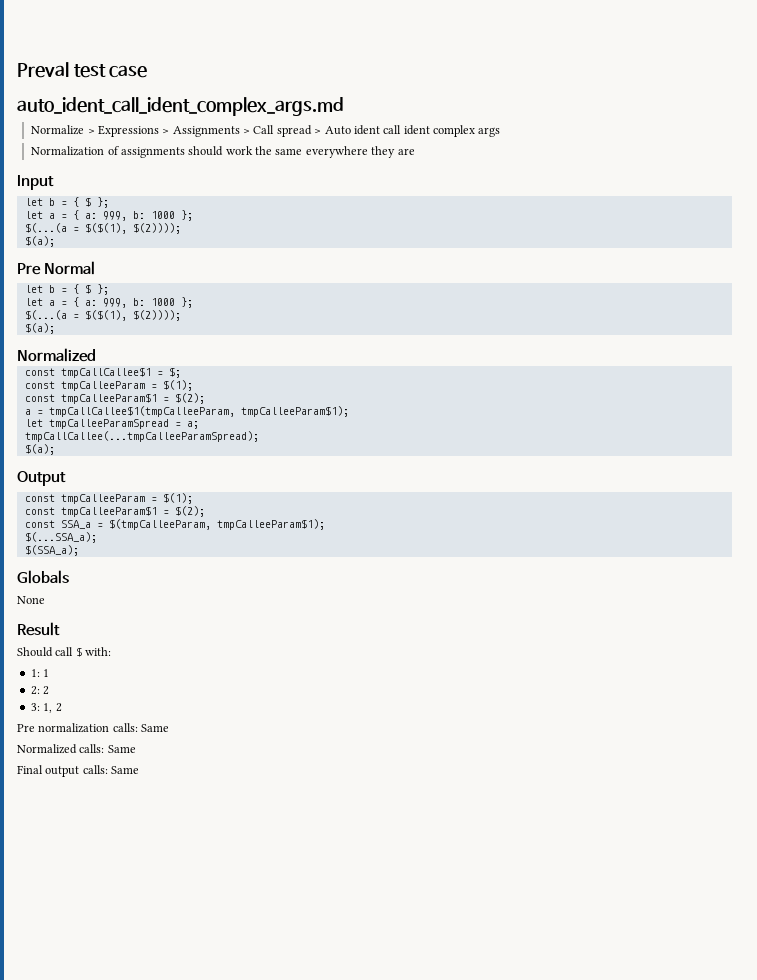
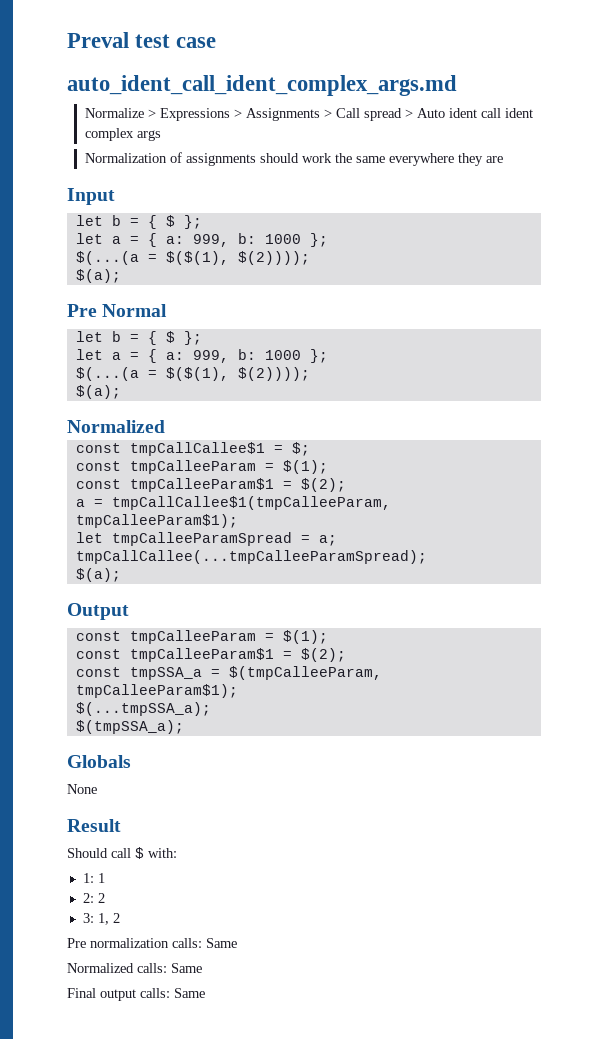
- const SSA_a = $(tmpCalleeParam, tmpCalleeParam$1);
+ const tmpSSA_a = $(tmpCalleeParam, tmpCalleeParam$1);
- $(...SSA_a);
- $(SSA_a);
+ $(...tmpSSA_a);
+ $(tmpSSA_a);

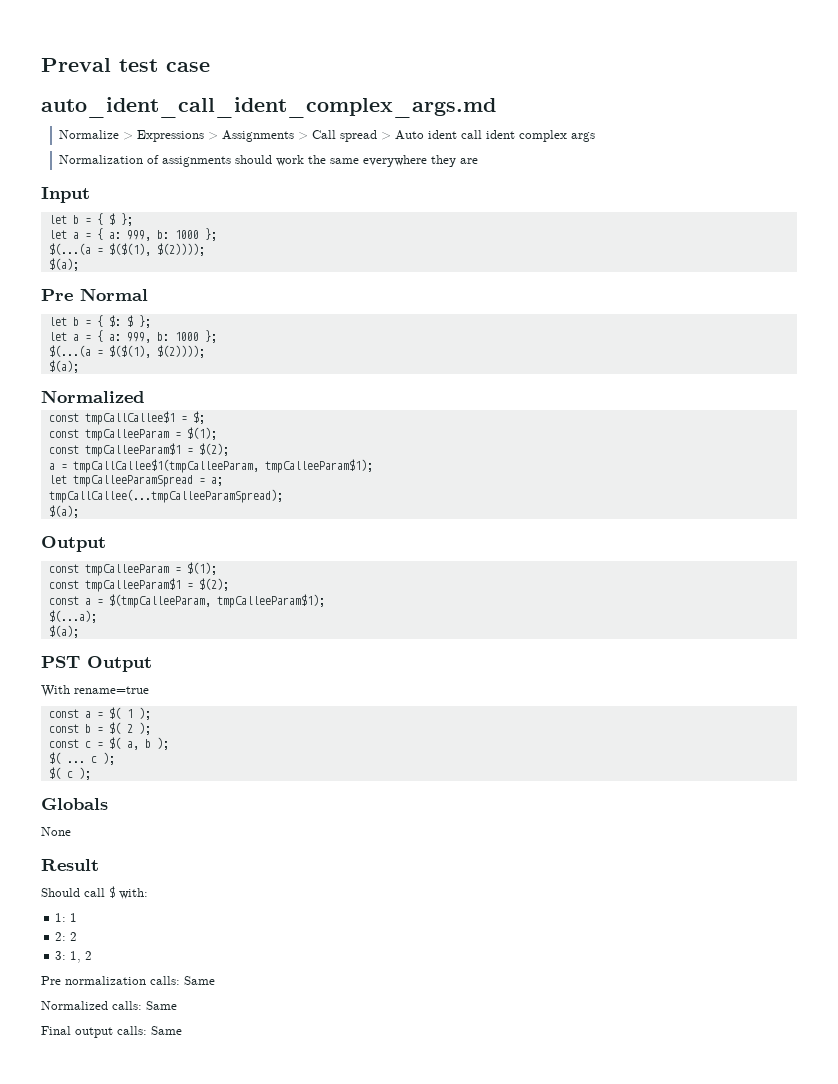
  Pre Normal
- let b = { $ };
+ let b = { $: $ };
- const tmpSSA_a = $(tmpCalleeParam, tmpCalleeParam$1);
+ const a = $(tmpCalleeParam, tmpCalleeParam$1);
- $(...tmpSSA_a);
- $(tmpSSA_a);
+ $(...a);
+ $(a);
+ PST Output
+ With rename=true
+ const a = $( 1 );
+ const b = $( 2 );
+ const c = $( a, b );
+ $( ... c );
+ $( c );

